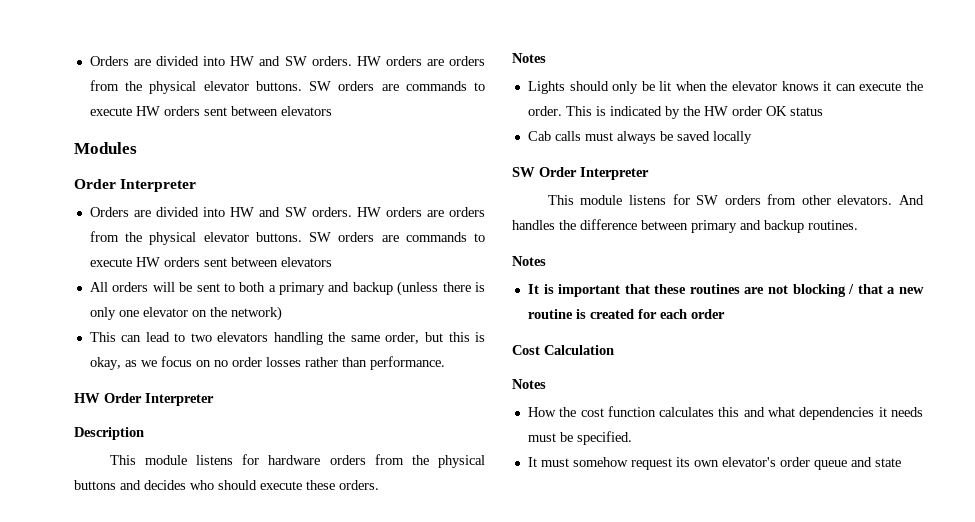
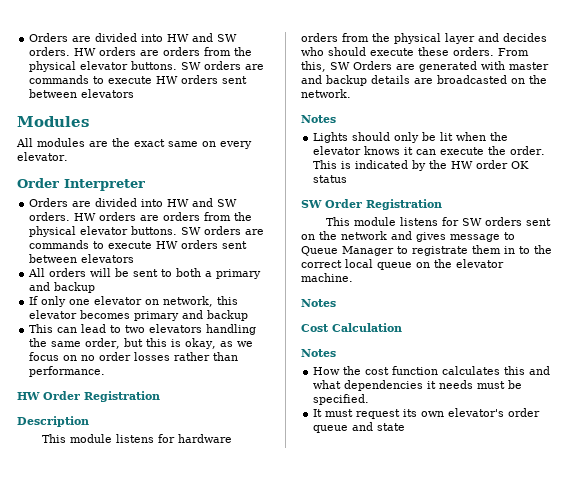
+ All modules are the exact same on every elevator.
- All orders will be sent to both a primary and backup (unless there is only one elevator on the network)
+ All orders will be sent to both a primary and backup
+ If only one elevator on network, this elevator becomes primary and backup
- HW Order Interpreter
+ HW Order Registration
- This module listens for hardware orders from the physical buttons and decides who should execute these orders.
+ This module listens for hardware orders from the physical layer and decides who should execute these orders. From this, SW Orders are generated with master and backup details are broadcasted on the network.
- Cab calls must always be saved locally
- SW Order Interpreter
+ SW Order Registration
- This module listens for SW orders from other elevators. And handles the difference between primary and backup routines.
+ This module listens for SW orders sent on the network and gives message to Queue Manager to registrate them in to the correct local queue on the elevator machine.
  Notes
- It is important that these routines are not blocking / that a new routine is created for each order
- It must somehow request its own elevator's order queue and state
+ It must request its own elevator's order queue and state

